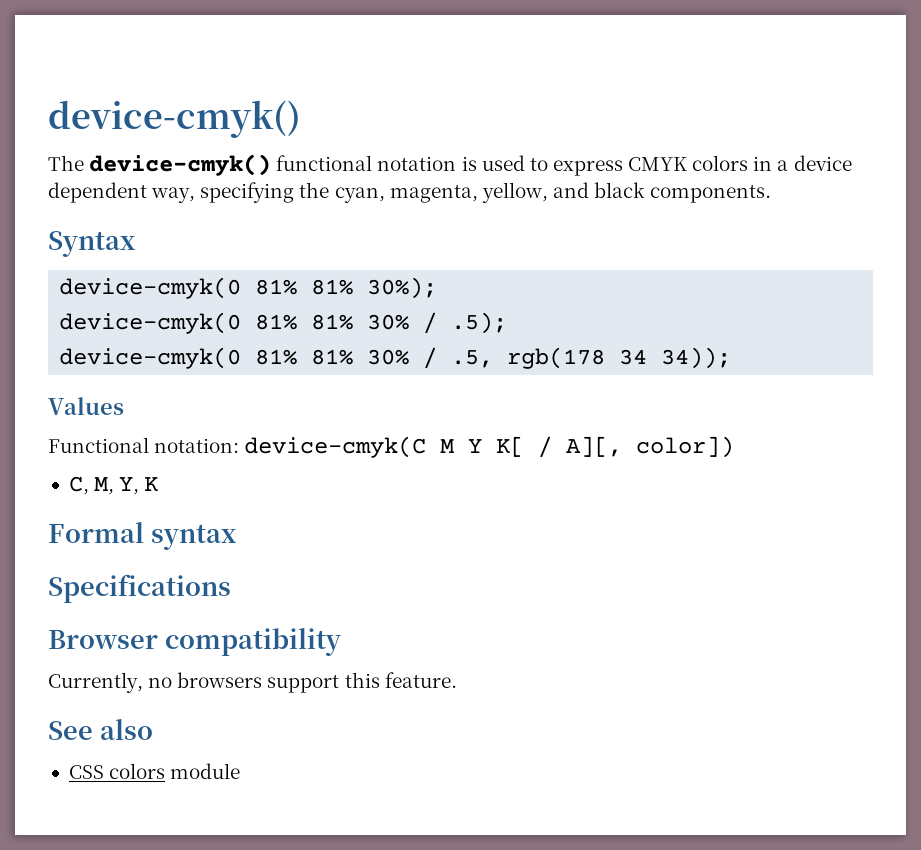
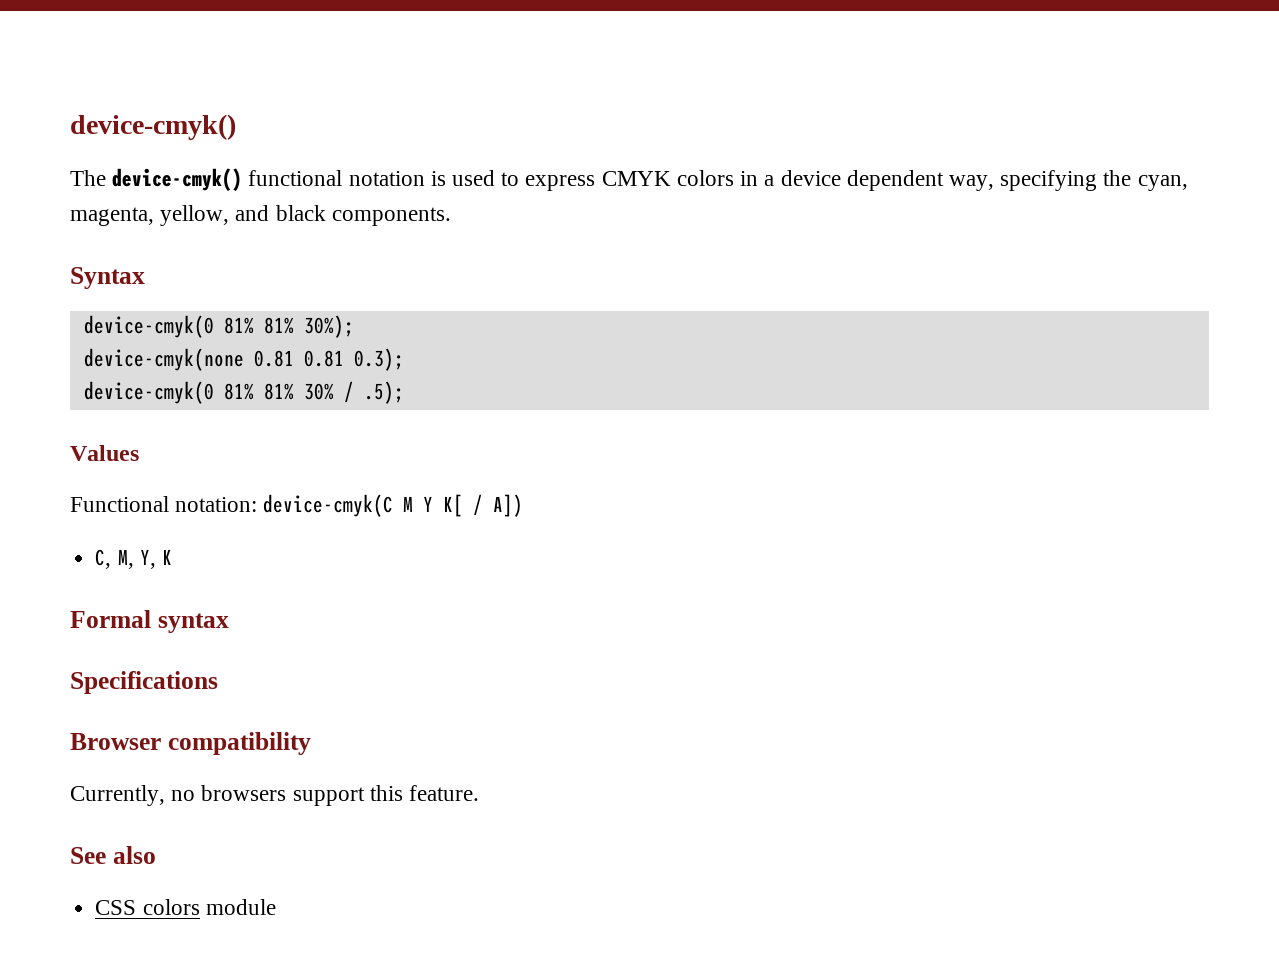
+ device-cmyk(none 0.81 0.81 0.3);
- device-cmyk(0 81% 81% 30% / .5, rgb(178 34 34));
- Functional notation: device-cmyk(C M Y K[ / A][, color])
+ Functional notation: device-cmyk(C M Y K[ / A])

